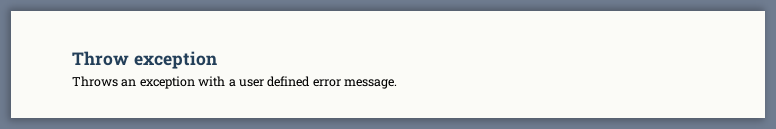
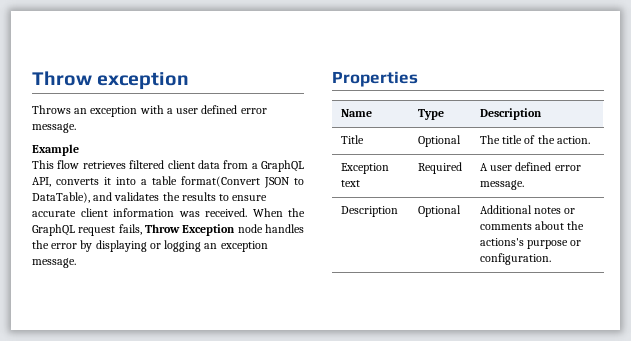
+ Example
+ This flow retrieves filtered client data from a GraphQL API, converts it into a table format(Convert JSON to DataTable), and validates the results to ensure accurate client information was received. When the GraphQL request fails, Throw Exception node handles the error by displaying or logging an exception message.
+ Properties
+ Name | Type | Description
+ Title | Optional | The title of the action.
+ Exception text | Required | A user defined error message.
+ Description | Optional | Additional notes or comments about the actions's purpose or configuration.

